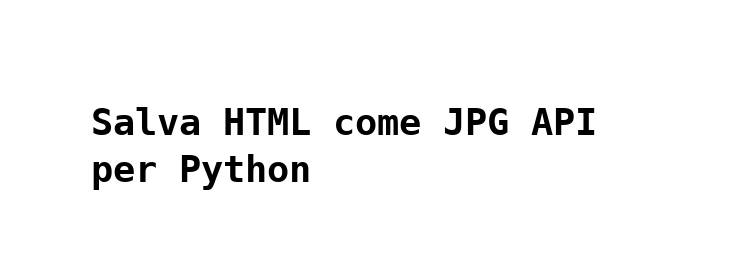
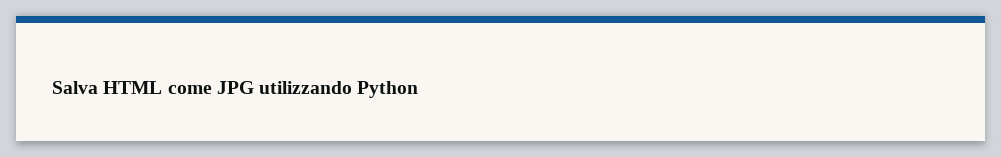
- Salva HTML come JPG API per Python
+ Salva HTML come JPG utilizzando Python

